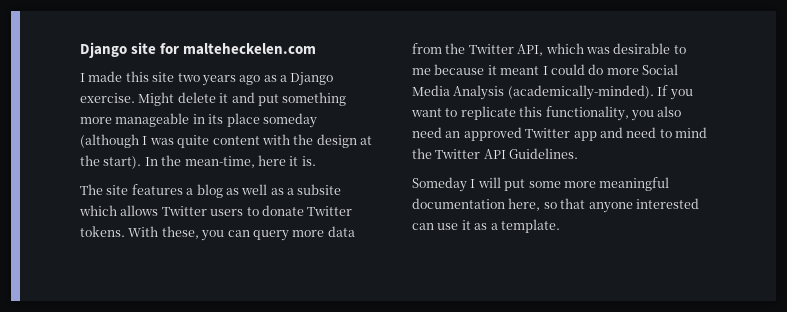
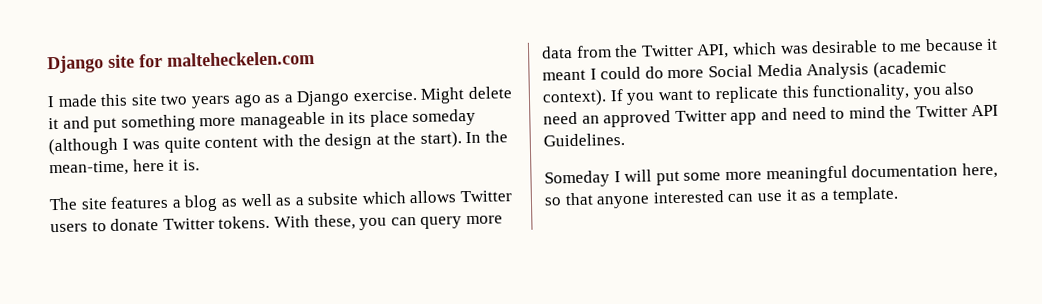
- With these, you can query more data from the Twitter API, which was desirable to me because it meant I could do more Social Media Analysis (academically-minded).
+ With these, you can query more data from the Twitter API, which was desirable to me because it meant I could do more Social Media Analysis (academic context).

